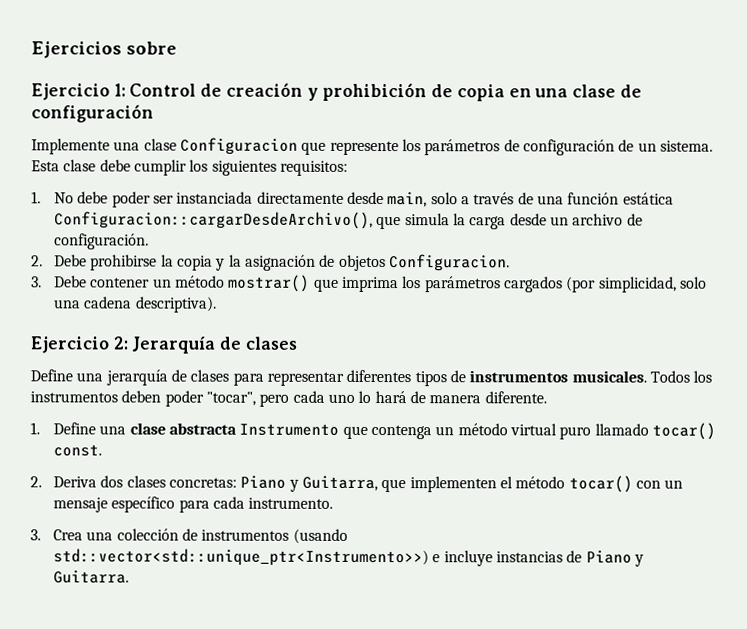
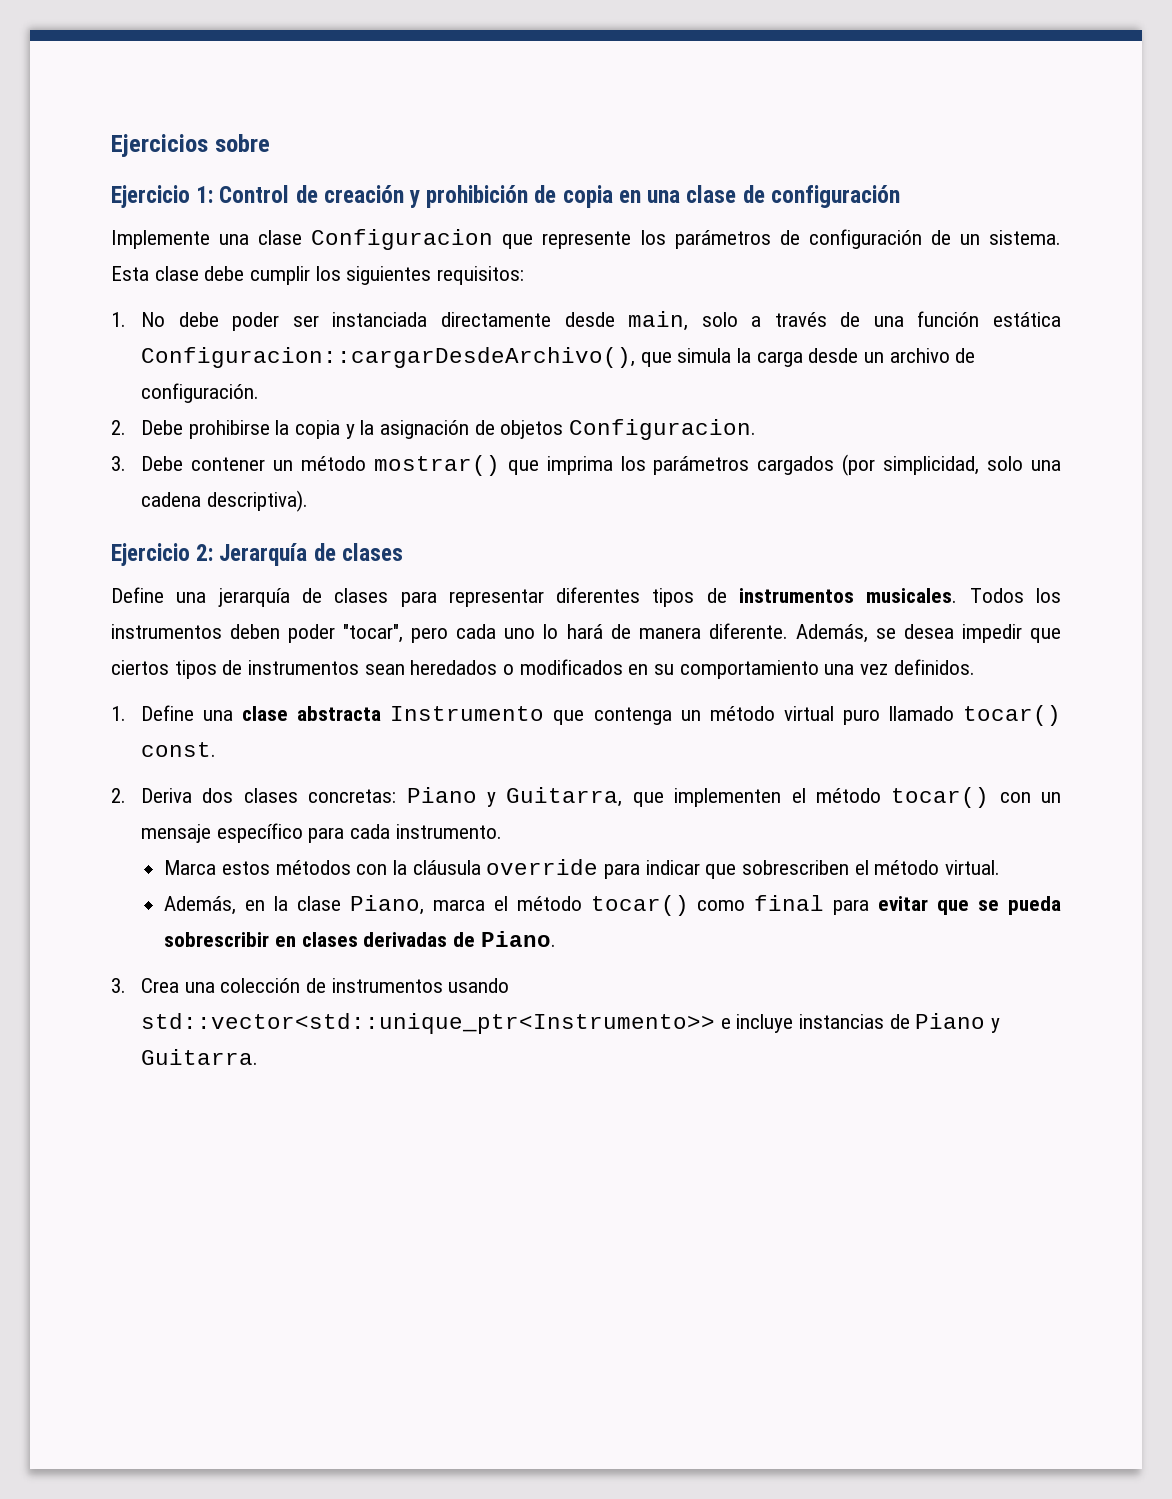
+ Además, se desea impedir que ciertos tipos de instrumentos sean heredados o modificados en su comportamiento una vez definidos.
+ Marca estos métodos con la cláusula override para indicar que sobrescriben el método virtual.
+ Además, en la clase Piano, marca el método tocar() como final para evitar que se pueda sobrescribir en clases derivadas de Piano.
- 3. Crea una colección de instrumentos (usando std::vector<std::unique_ptr<Instrumento>>) e incluye instancias de Piano y Guitarra.
+ 3. Crea una colección de instrumentos usando std::vector<std::unique_ptr<Instrumento>> e incluye instancias de Piano y Guitarra.

